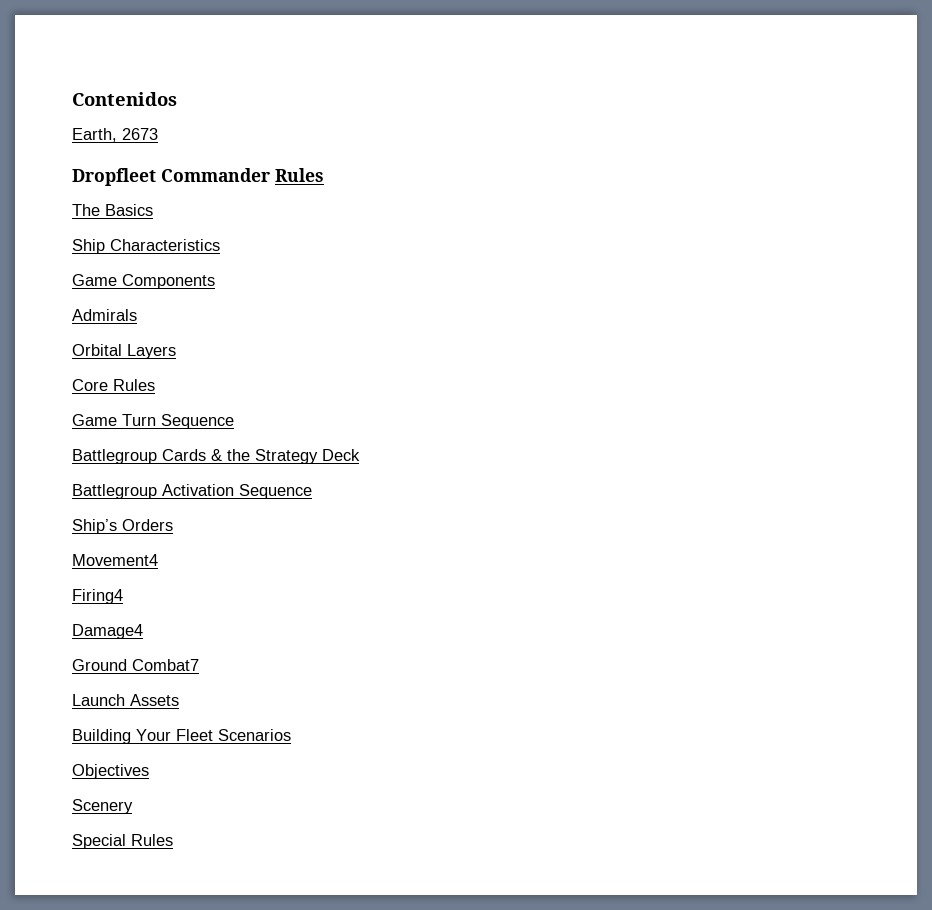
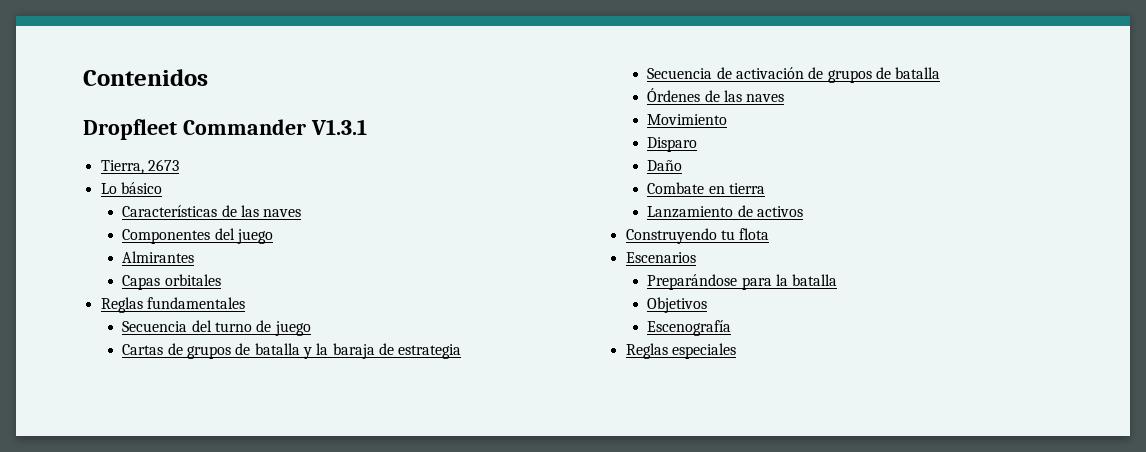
- Earth, 2673
- Dropfleet Commander Rules
- The Basics
- Ship Characteristics
- Game Components
- Admirals
- Orbital Layers
- Core Rules
- Game Turn Sequence
- Battlegroup Cards & the Strategy Deck
- Battlegroup Activation Sequence
- Ship’s Orders
- Movement4
- Firing4
- Damage4
- Ground Combat7
- Launch Assets
- Building Your Fleet Scenarios
- Objectives
- Scenery
- Special Rules
+ Dropfleet Commander V1.3.1
+ Tierra, 2673
+ Lo básico
+ Características de las naves
+ Componentes del juego
+ Almirantes
+ Capas orbitales
+ Reglas fundamentales
+ Secuencia del turno de juego
+ Cartas de grupos de batalla y la baraja de estrategia
+ Secuencia de activación de grupos de batalla
+ Órdenes de las naves
+ Movimiento
+ Disparo
+ Daño
+ Combate en tierra
+ Lanzamiento de activos
+ Construyendo tu flota
+ Escenarios
+ Preparándose para la batalla
+ Objetivos
+ Escenografía
+ Reglas especiales

